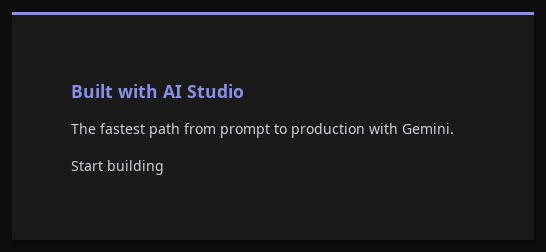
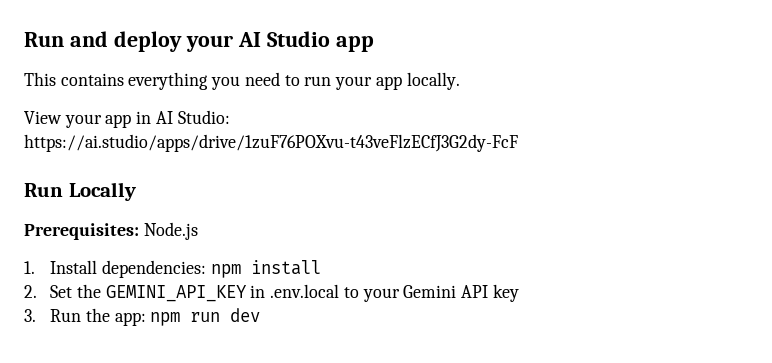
- Built with AI Studio
- The fastest path from prompt to production with Gemini.
- Start building
+ Run and deploy your AI Studio app
+ This contains everything you need to run your app locally.
+ View your app in AI Studio: https://ai.studio/apps/drive/1zuF76POXvu-t43veFlzECfJ3G2dy-FcF
+ Run Locally
+ Prerequisites: Node.js
+ 1. Install dependencies: npm install
+ 2. Set the GEMINI_API_KEY in .env.local to your Gemini API key
+ 3. Run the app: npm run dev

